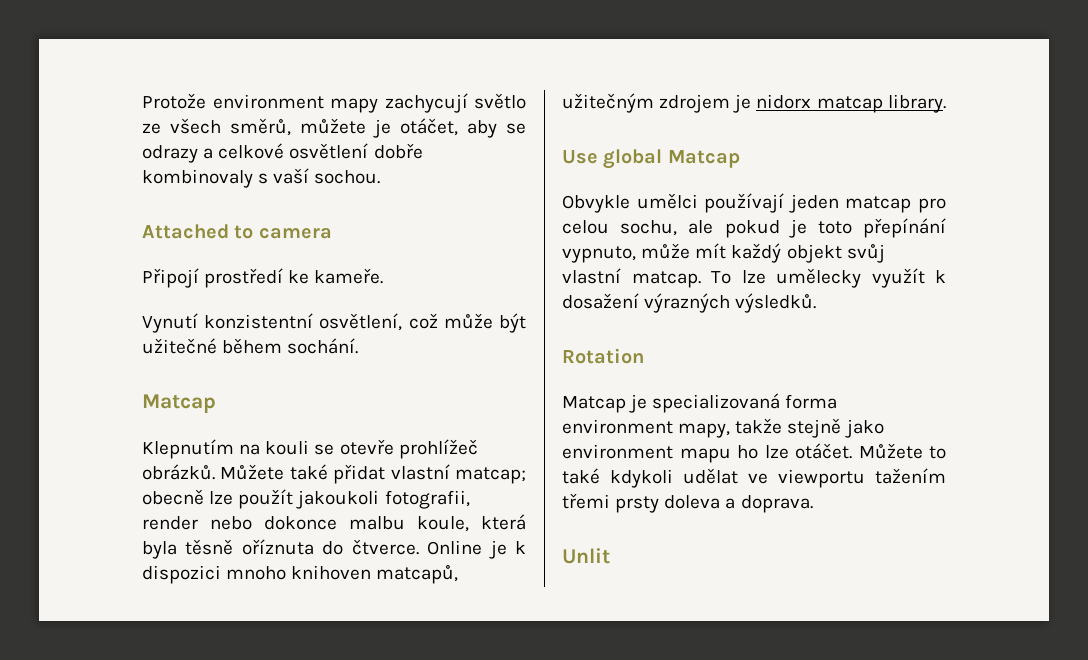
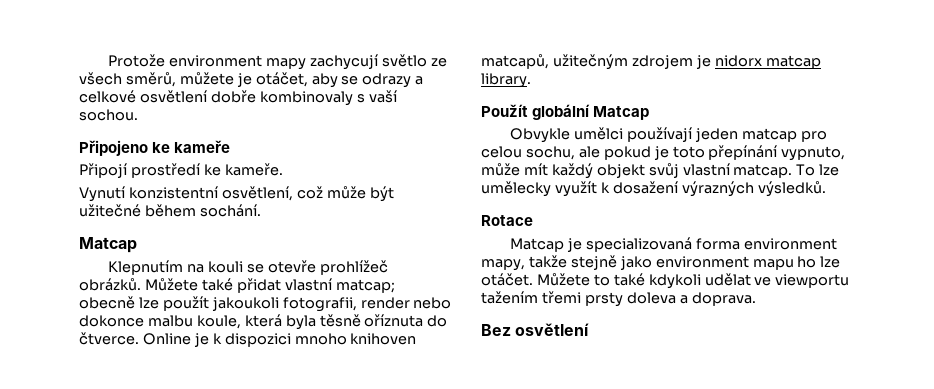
- Attached to camera
+ Připojeno ke kameře
- Use global Matcap
+ Použít globální Matcap
- Rotation
+ Rotace
- Unlit
+ Bez osvětlení

